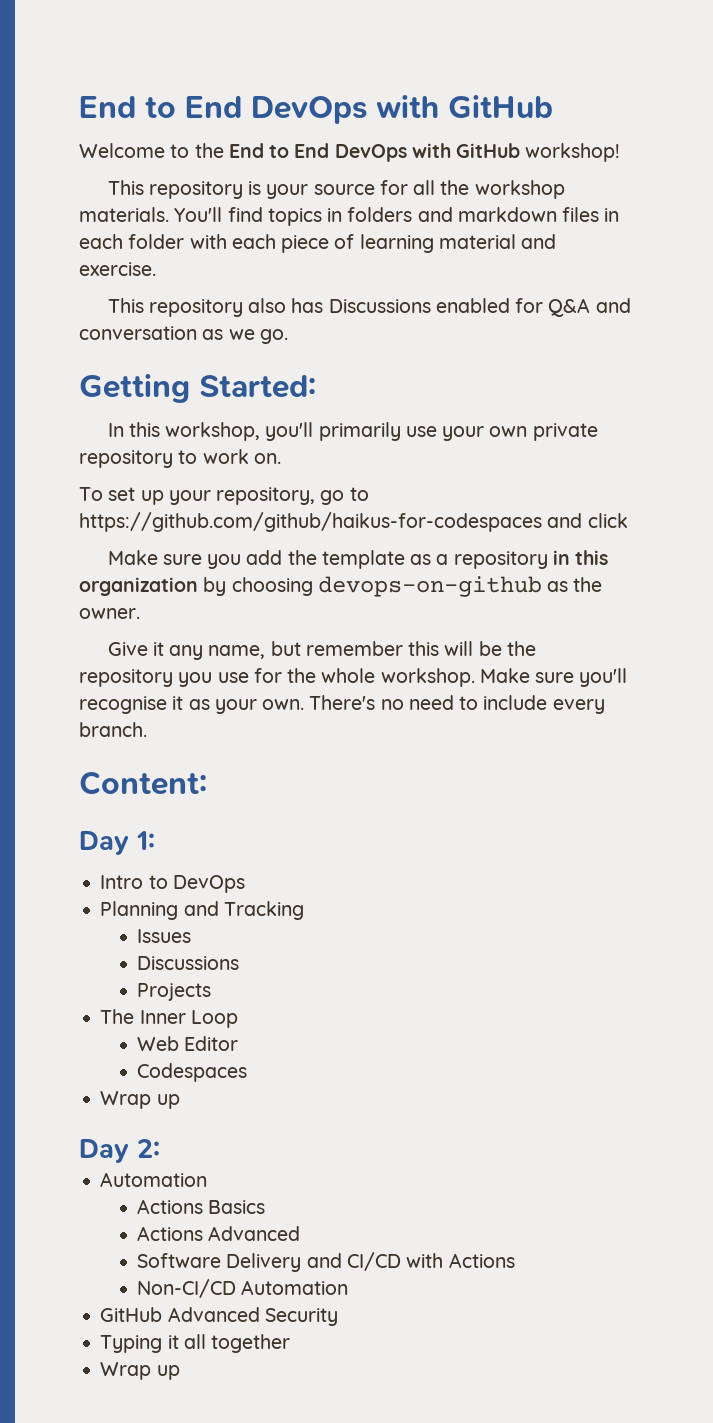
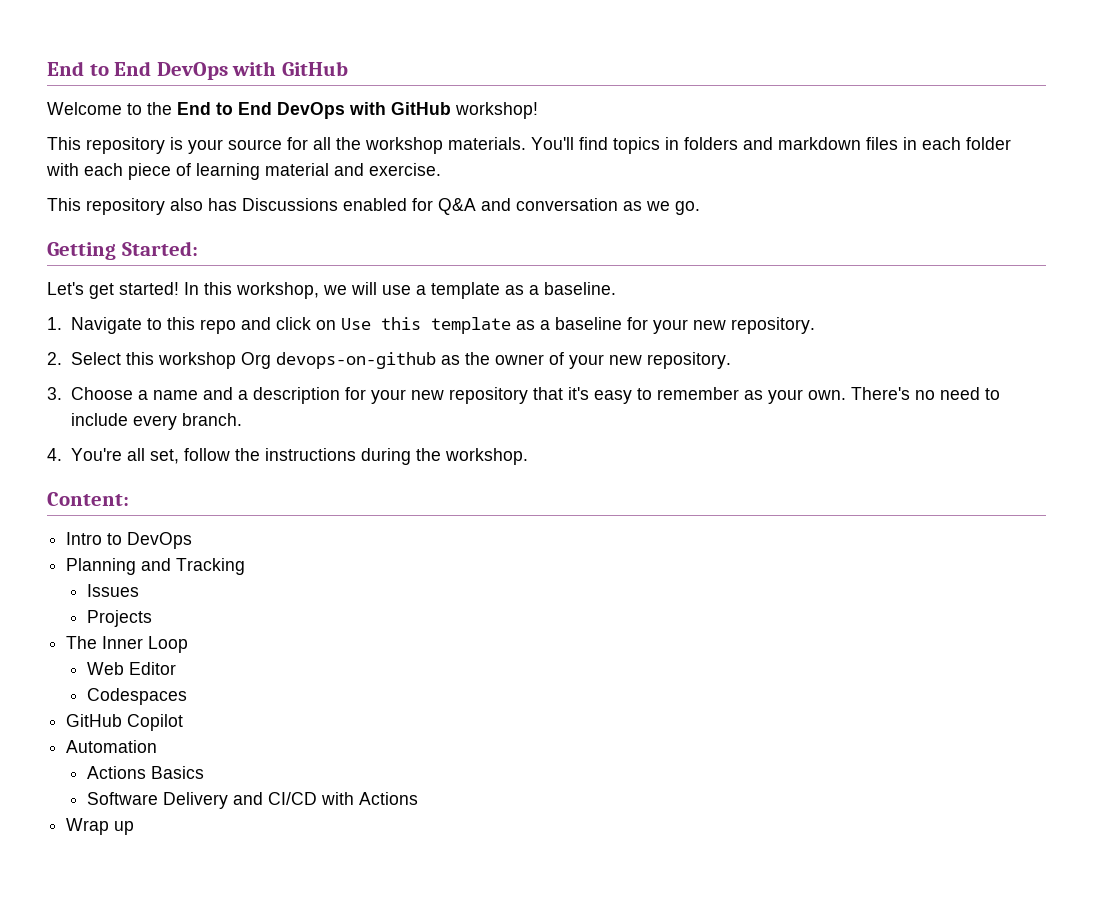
- In this workshop, you'll primarily use your own private repository to work on.
- To set up your repository, go to https://github.com/github/haikus-for-codespaces and click
- Make sure you add the template as a repository in this organization by choosing devops-on-github as the owner.
- Give it any name, but remember this will be the repository you use for the whole workshop. Make sure you'll recognise it as your own.
+ Let's get started! In this workshop, we will use a template as a baseline.
+ 1. Navigate to this repo and click on Use this template as a baseline for your new repository.
+ 2. Select this workshop Org devops-on-github as the owner of your new repository.
+ 3. Choose a name and a description for your new repository that it's easy to remember as your own.
+ 4. You're all set, follow the instructions during the workshop.
- Day 1:
  Issues
- Discussions
  Codespaces
- Wrap up
- Day 2:
+ GitHub Copilot
- Actions Advanced
- Non-CI/CD Automation
- GitHub Advanced Security
- Typing it all together

